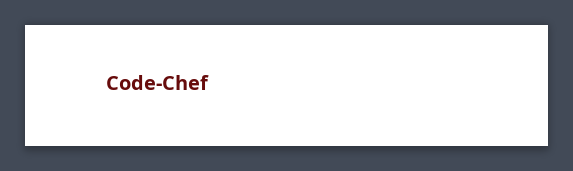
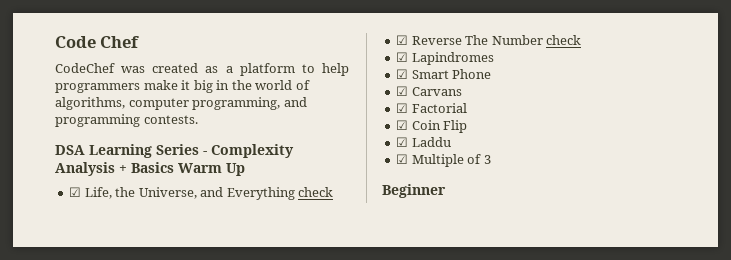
- Code-Chef
+ Code Chef
+ CodeChef was created as a platform to help programmers make it big in the world of algorithms, computer programming, and programming contests.
+ DSA Learning Series - Complexity Analysis + Basics Warm Up
+ ☑ Life, the Universe, and Everything check
+ ☑ Reverse The Number check
+ ☑ Lapindromes
+ ☑ Smart Phone
+ ☑ Carvans
+ ☑ Factorial
+ ☑ Coin Flip
+ ☑ Laddu
+ ☑ Multiple of 3
+ Beginner

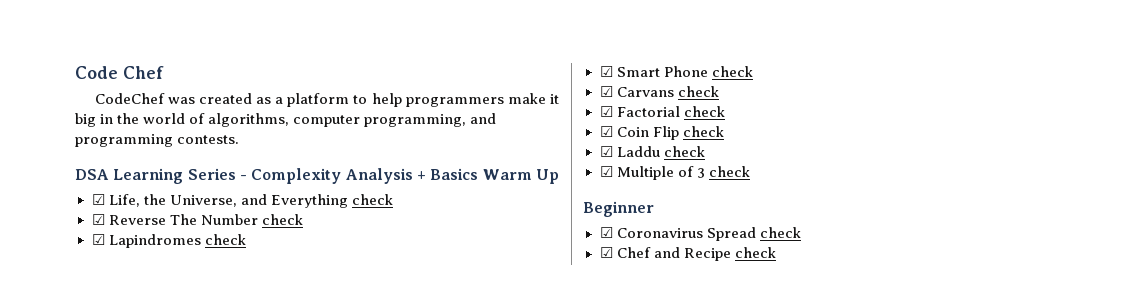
- ☑ Lapindromes
+ ☑ Lapindromes check
- ☑ Smart Phone
+ ☑ Smart Phone check
- ☑ Carvans
+ ☑ Carvans check
- ☑ Factorial
+ ☑ Factorial check
- ☑ Coin Flip
+ ☑ Coin Flip check
- ☑ Laddu
+ ☑ Laddu check
- ☑ Multiple of 3
+ ☑ Multiple of 3 check
+ ☑ Coronavirus Spread check
+ ☑ Chef and Recipe check

